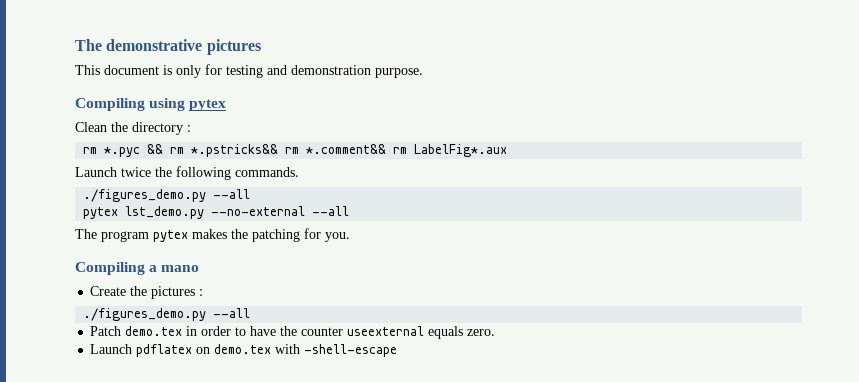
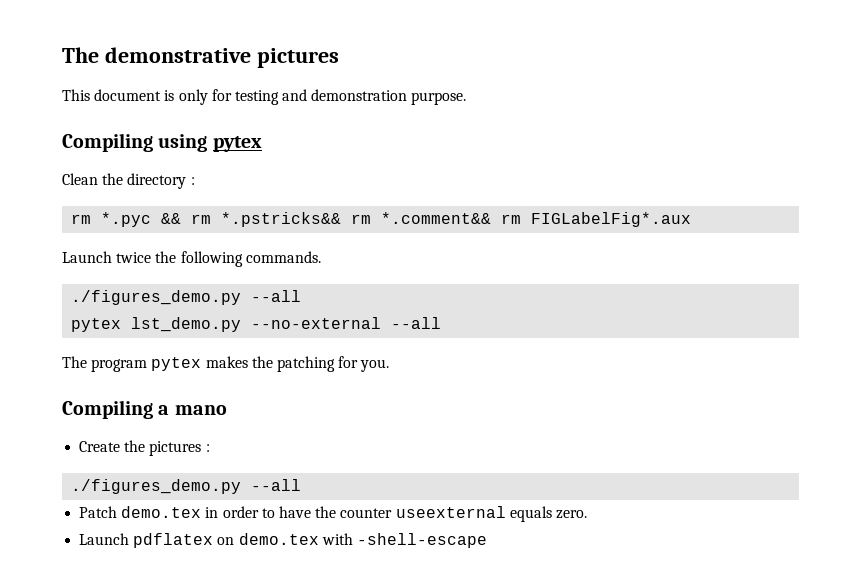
- rm *.pyc && rm *.pstricks&& rm *.comment&& rm LabelFig*.aux
+ rm *.pyc && rm *.pstricks&& rm *.comment&& rm FIGLabelFig*.aux

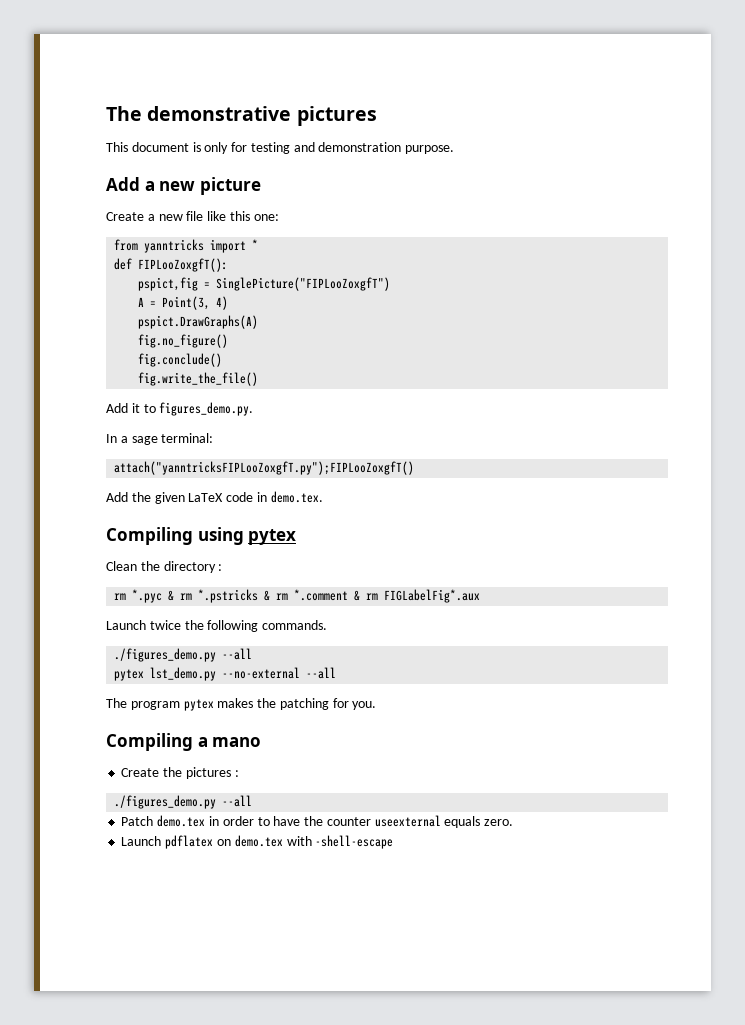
+ Add a new picture
+ Create a new file like this one:
+ from yanntricks import *
+ def FIPLooZoxgfT():
+ pspict,fig = SinglePicture("FIPLooZoxgfT")
+ A = Point(3, 4)
+ pspict.DrawGraphs(A)
+ fig.no_figure()
+ fig.conclude()
+ fig.write_the_file()
+ Add it to figures_demo.py.
+ In a sage terminal:
+ attach("yanntricksFIPLooZoxgfT.py");FIPLooZoxgfT()
+ Add the given LaTeX code in demo.tex.
- rm *.pyc && rm *.pstricks&& rm *.comment&& rm FIGLabelFig*.aux
+ rm *.pyc & rm *.pstricks & rm *.comment & rm FIGLabelFig*.aux

